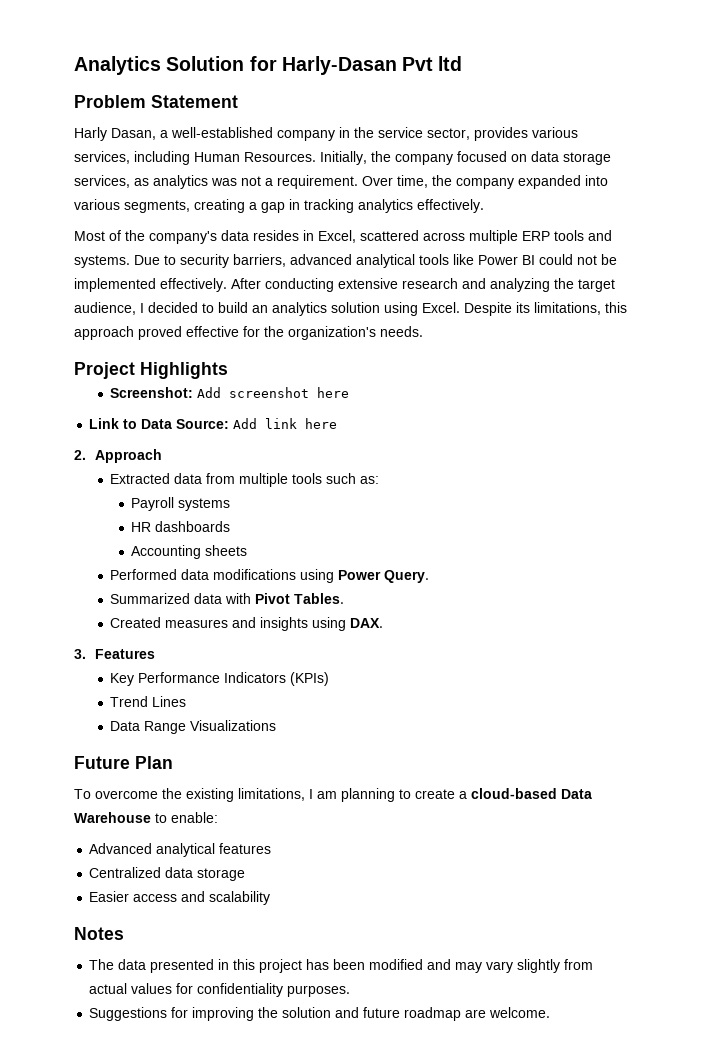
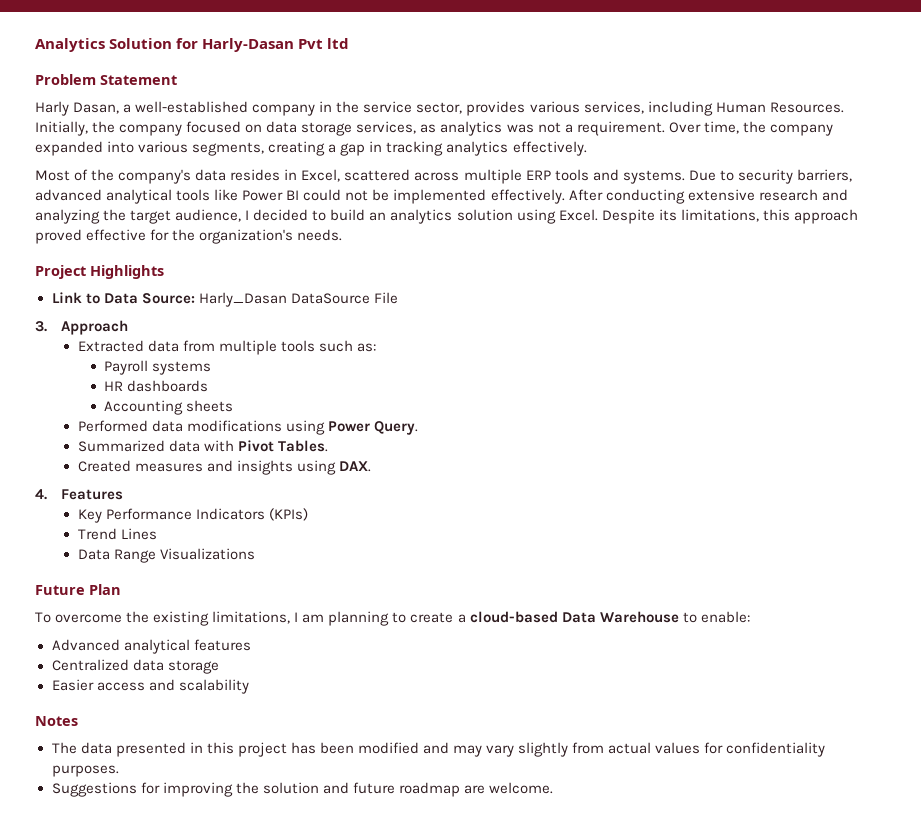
- Screenshot: Add screenshot here
- Link to Data Source: Add link here
- 2. Approach
+ Link to Data Source: Harly_Dasan DataSource File
+ 3. Approach
- 3. Features
+ 4. Features

